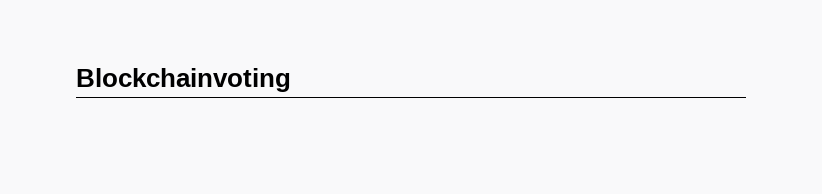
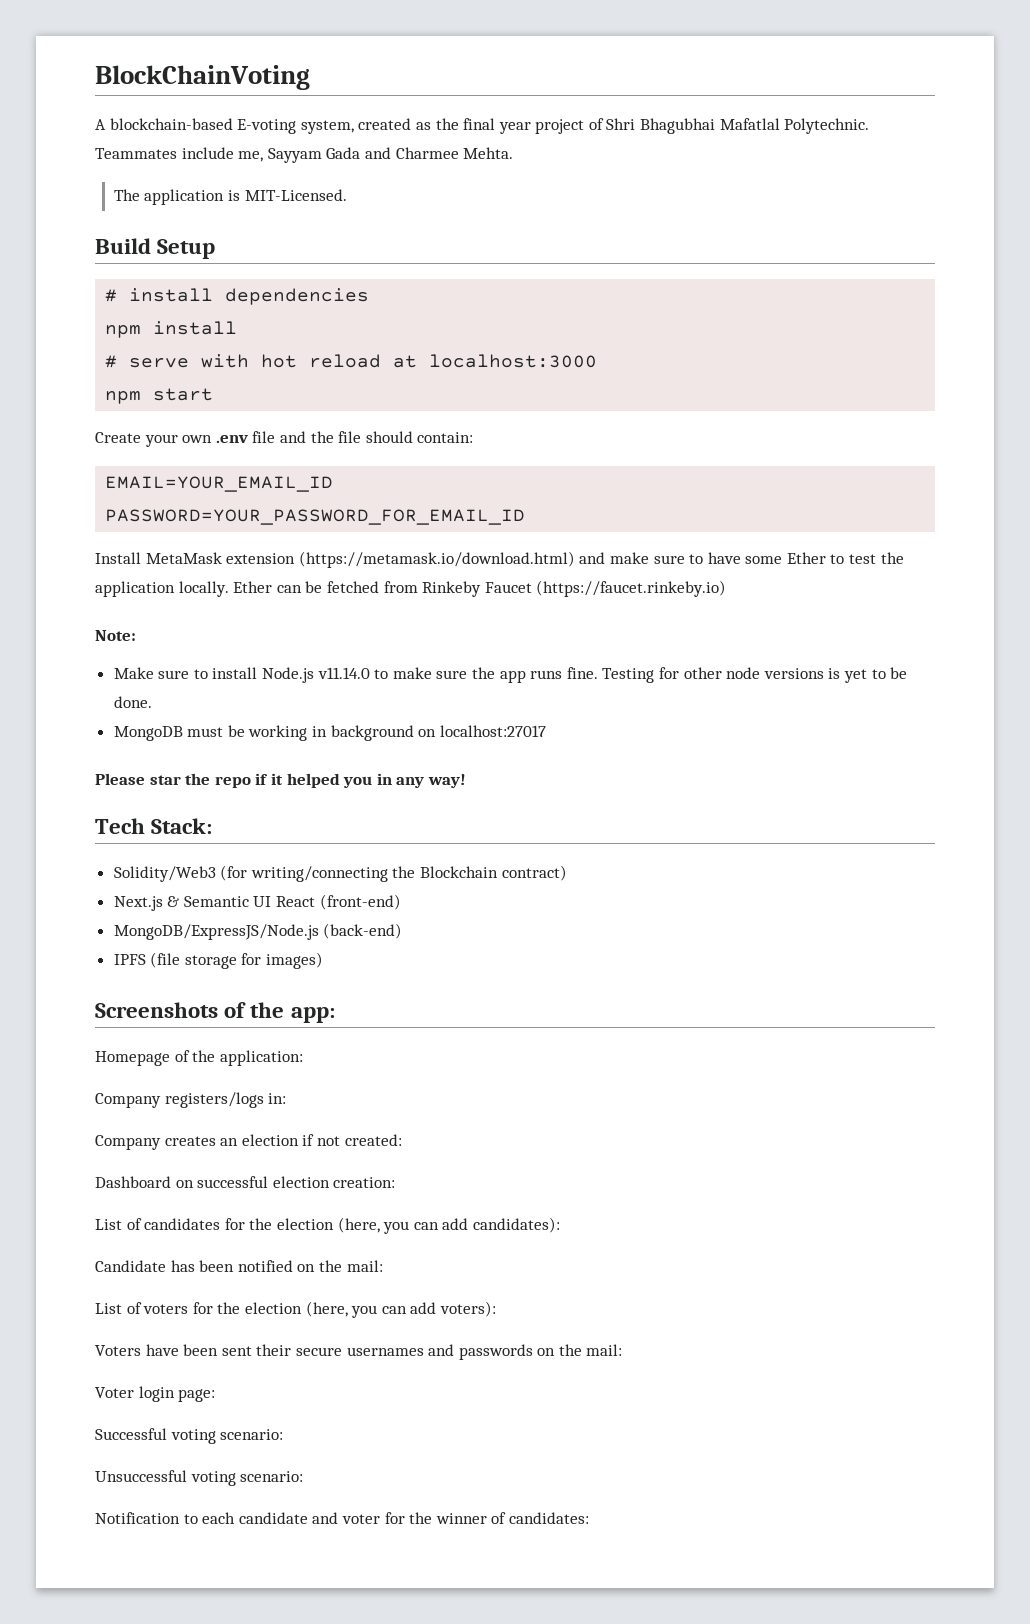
- Blockchainvoting
+ BlockChainVoting
+ A blockchain-based E-voting system, created as the final year project of Shri Bhagubhai Mafatlal Polytechnic. Teammates include me, Sayyam Gada and Charmee Mehta.
+ The application is MIT-Licensed.
+ Build Setup
+ # install dependencies
+ npm install
+ # serve with hot reload at localhost:3000
+ npm start
+ Create your own .env file and the file should contain:
+ EMAIL=YOUR_EMAIL_ID
+ PASSWORD=YOUR_PASSWORD_FOR_EMAIL_ID
+ Install MetaMask extension (https://metamask.io/download.html) and make sure to have some Ether to test the application locally. Ether can be fetched from Rinkeby Faucet (https://faucet.rinkeby.io)
+ Note:
+ Make sure to install Node.js v11.14.0 to make sure the app runs fine. Testing for other node versions is yet to be done.
+ MongoDB must be working in background on localhost:27017
+ Please star the repo if it helped you in any way!
+ Tech Stack:
+ Solidity/Web3 (for writing/connecting the Blockchain contract)
+ Next.js & Semantic UI React (front-end)
+ MongoDB/ExpressJS/Node.js (back-end)
+ IPFS (file storage for images)
+ Screenshots of the app:
+ Homepage of the application:
+ Company registers/logs in:
+ Company creates an election if not created:
+ Dashboard on successful election creation:
+ List of candidates for the election (here, you can add candidates):
+ Candidate has been notified on the mail:
+ List of voters for the election (here, you can add voters):
+ Voters have been sent their secure usernames and passwords on the mail:
+ Voter login page:
+ Successful voting scenario:
+ Unsuccessful voting scenario:
+ Notification to each candidate and voter for the winner of candidates:

